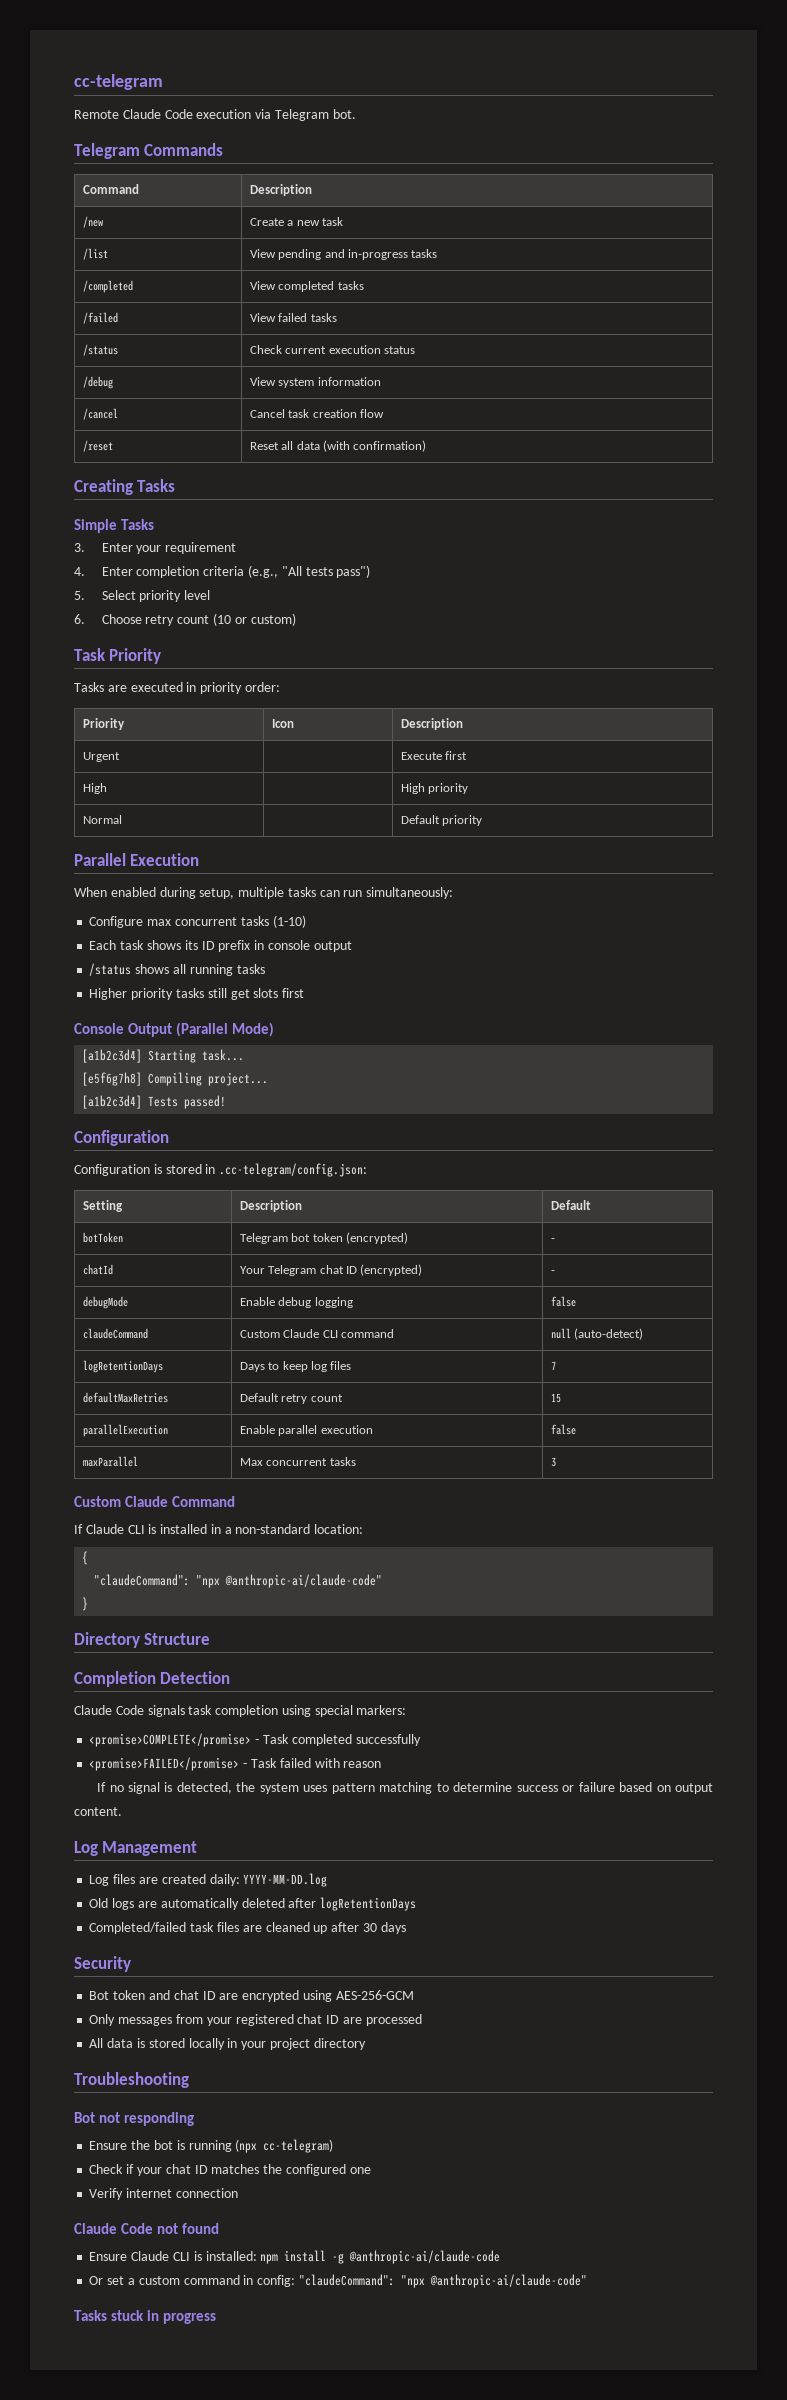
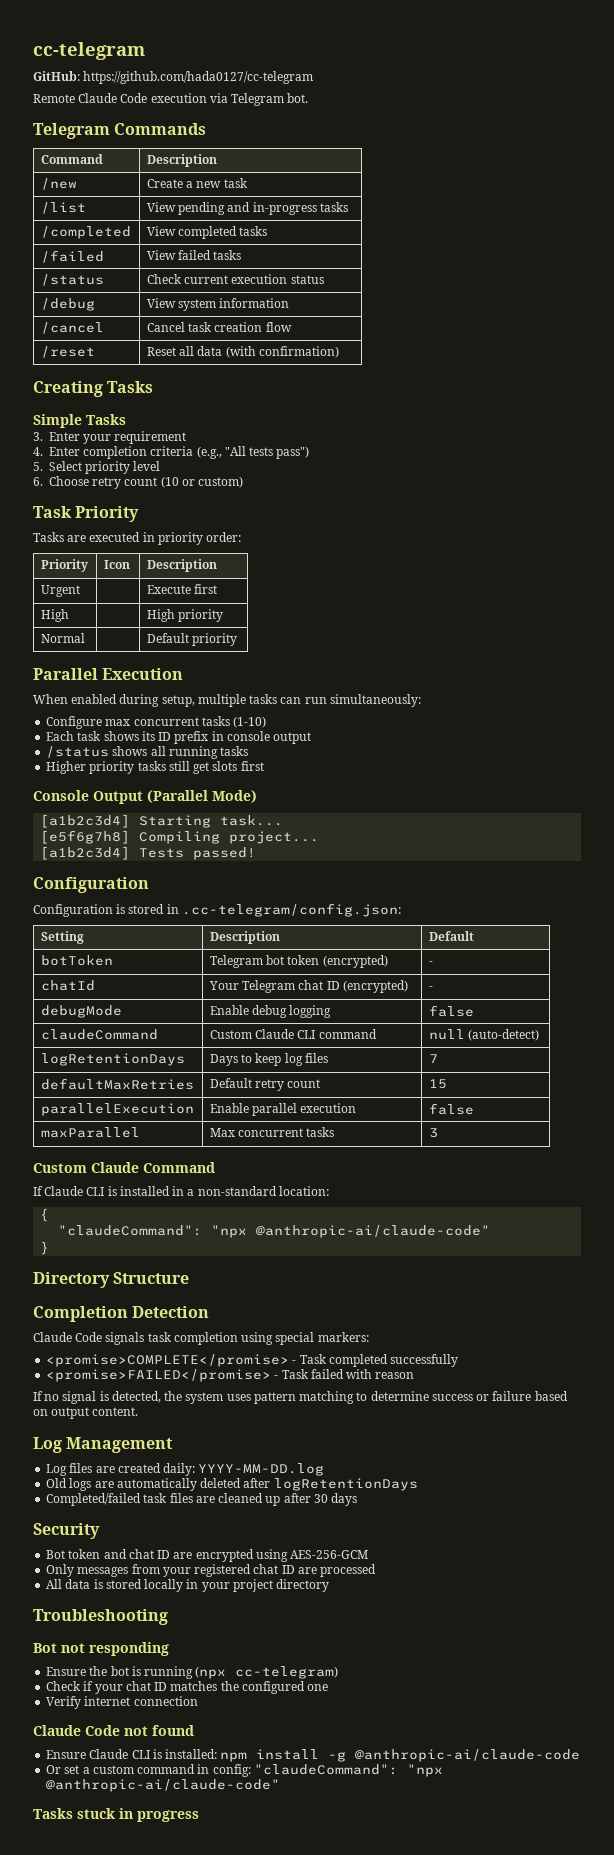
+ GitHub: https://github.com/hada0127/cc-telegram

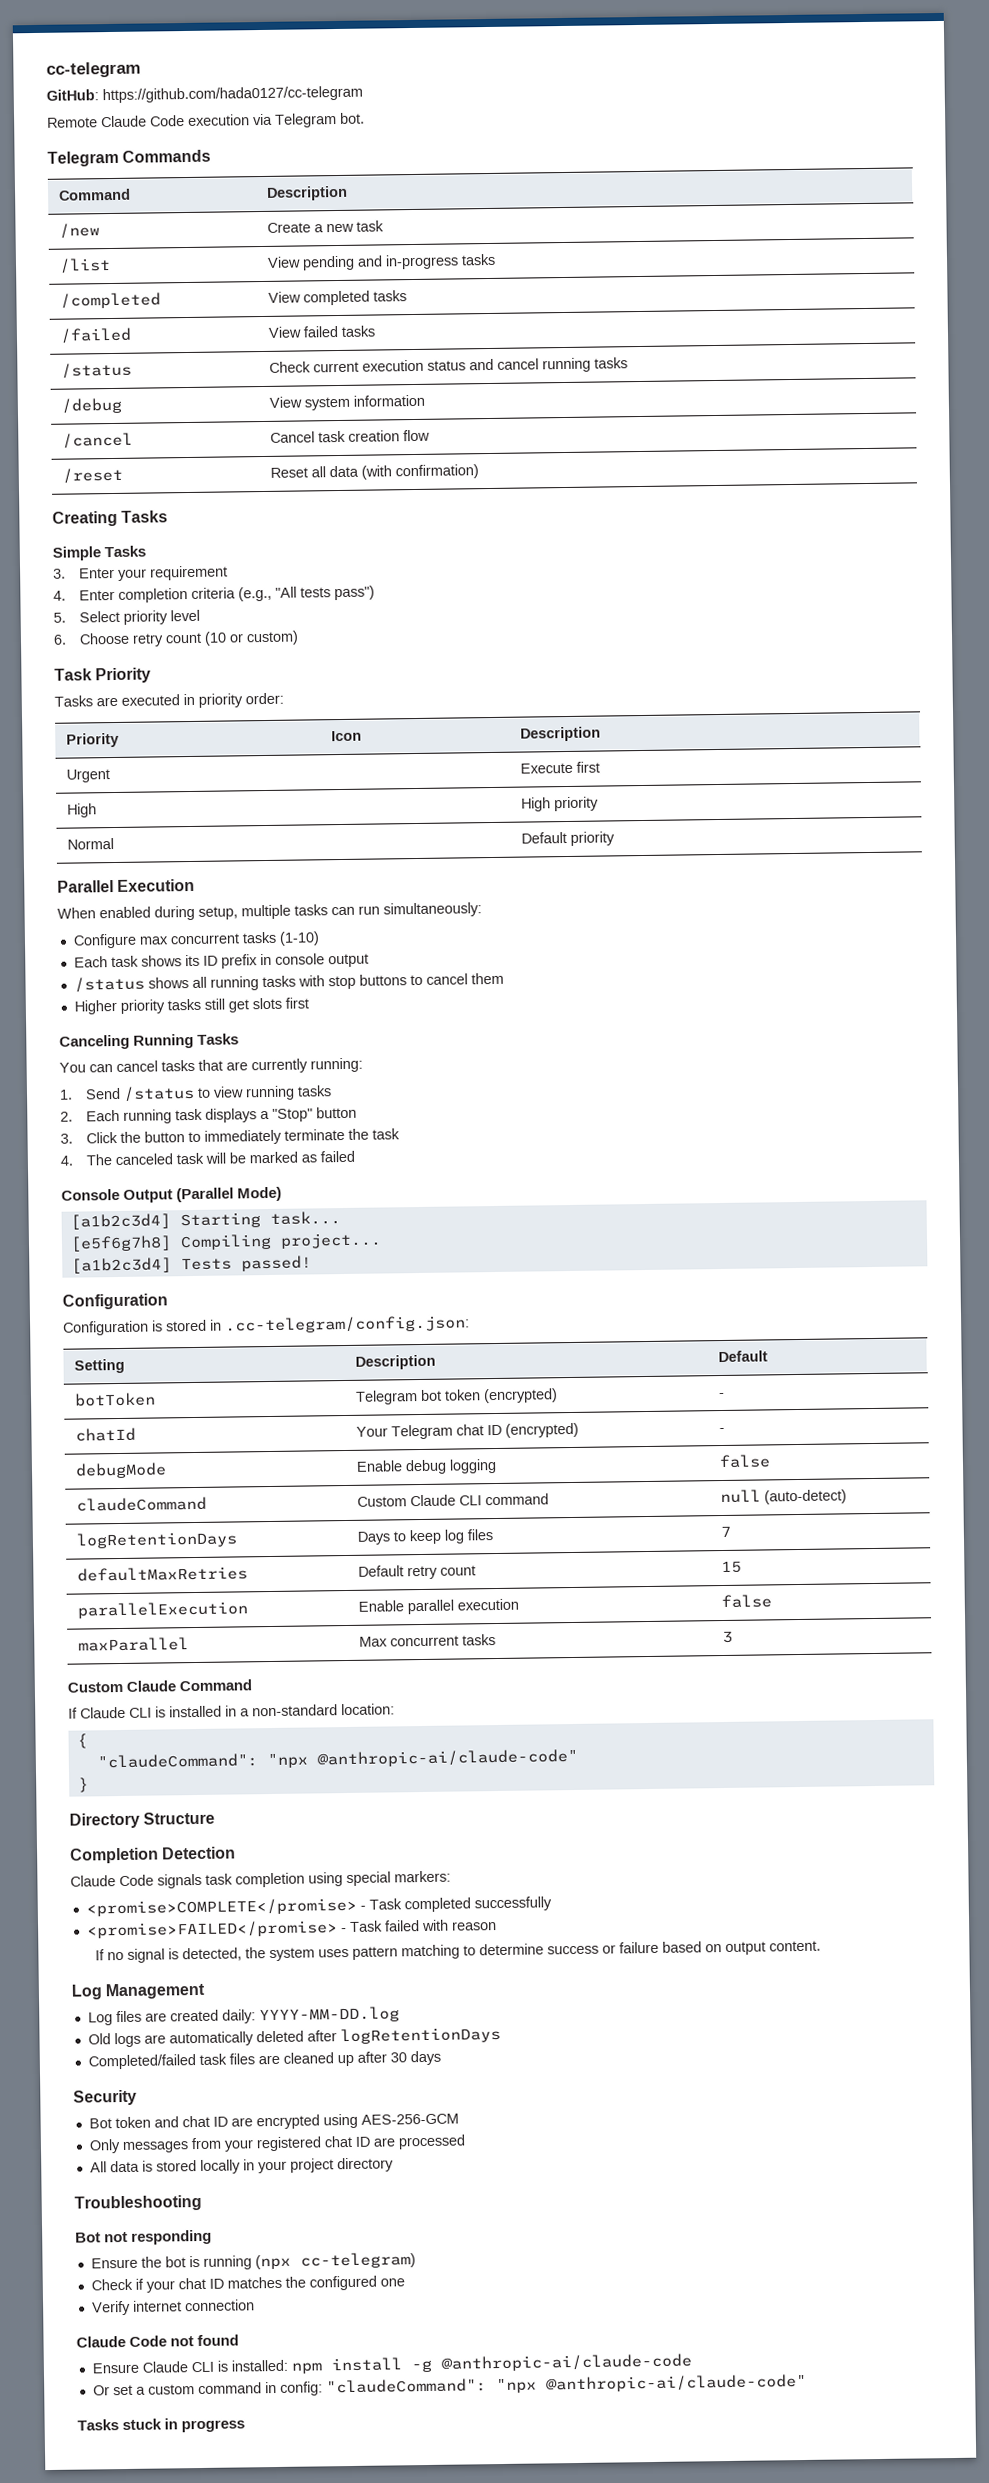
- /status | Check current execution status
+ /status | Check current execution status and cancel running tasks
- /status shows all running tasks
+ /status shows all running tasks with stop buttons to cancel them
+ Canceling Running Tasks
+ You can cancel tasks that are currently running:
+ 1. Send /status to view running tasks
+ 2. Each running task displays a "Stop" button
+ 3. Click the button to immediately terminate the task
+ 4. The canceled task will be marked as failed

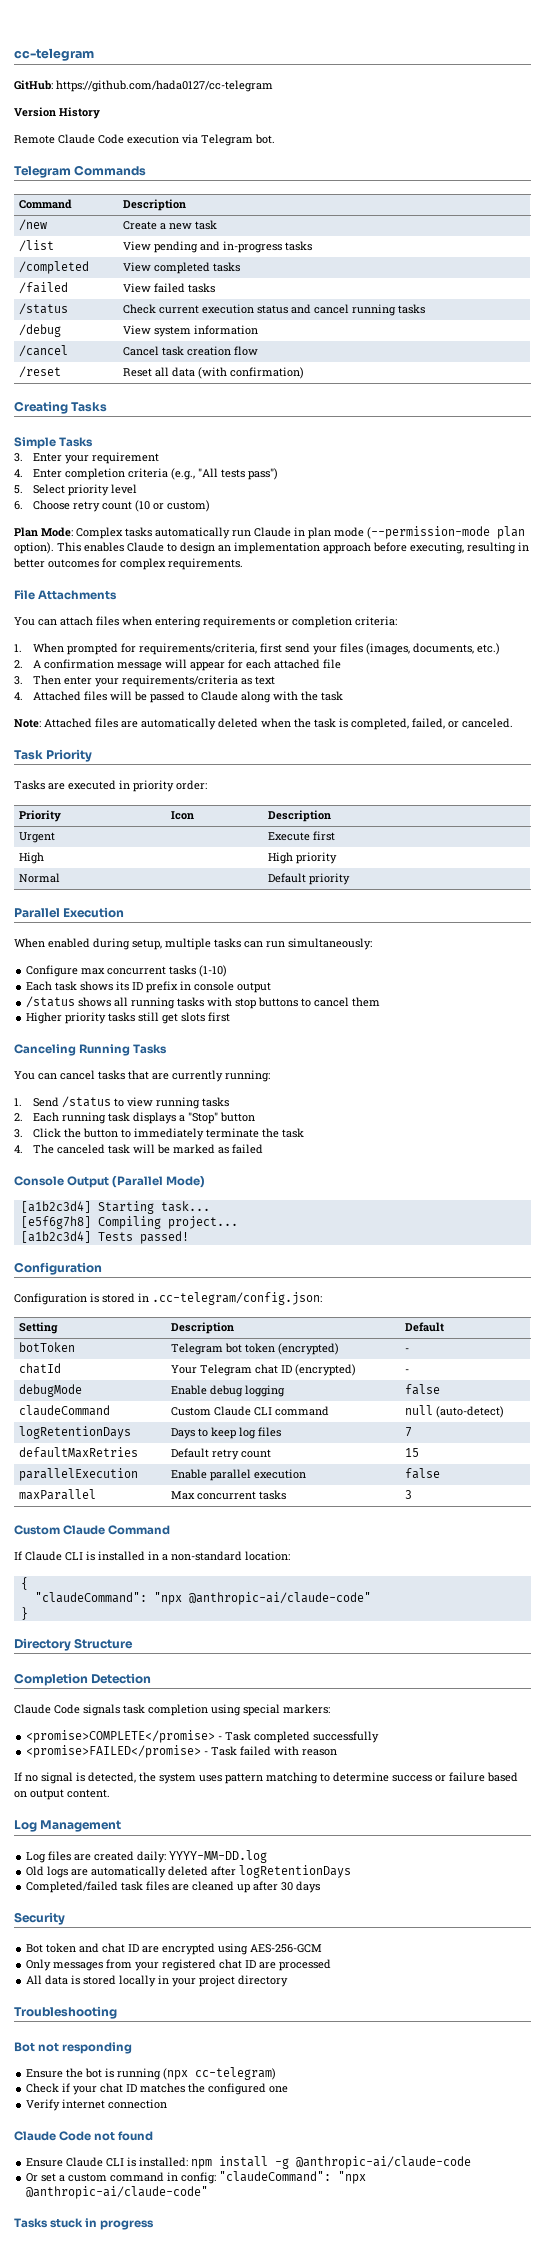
+ Version History
+ Plan Mode: Complex tasks automatically run Claude in plan mode (--permission-mode plan option). This enables Claude to design an implementation approach before executing, resulting in better outcomes for complex requirements.
+ File Attachments
+ You can attach files when entering requirements or completion criteria:
+ 1. When prompted for requirements/criteria, first send your files (images, documents, etc.)
+ 2. A confirmation message will appear for each attached file
+ 3. Then enter your requirements/criteria as text
+ 4. Attached files will be passed to Claude along with the task
+ Note: Attached files are automatically deleted when the task is completed, failed, or canceled.

